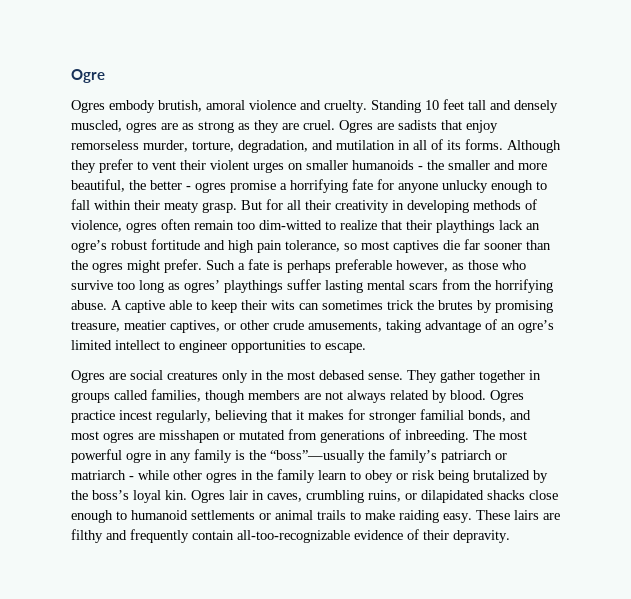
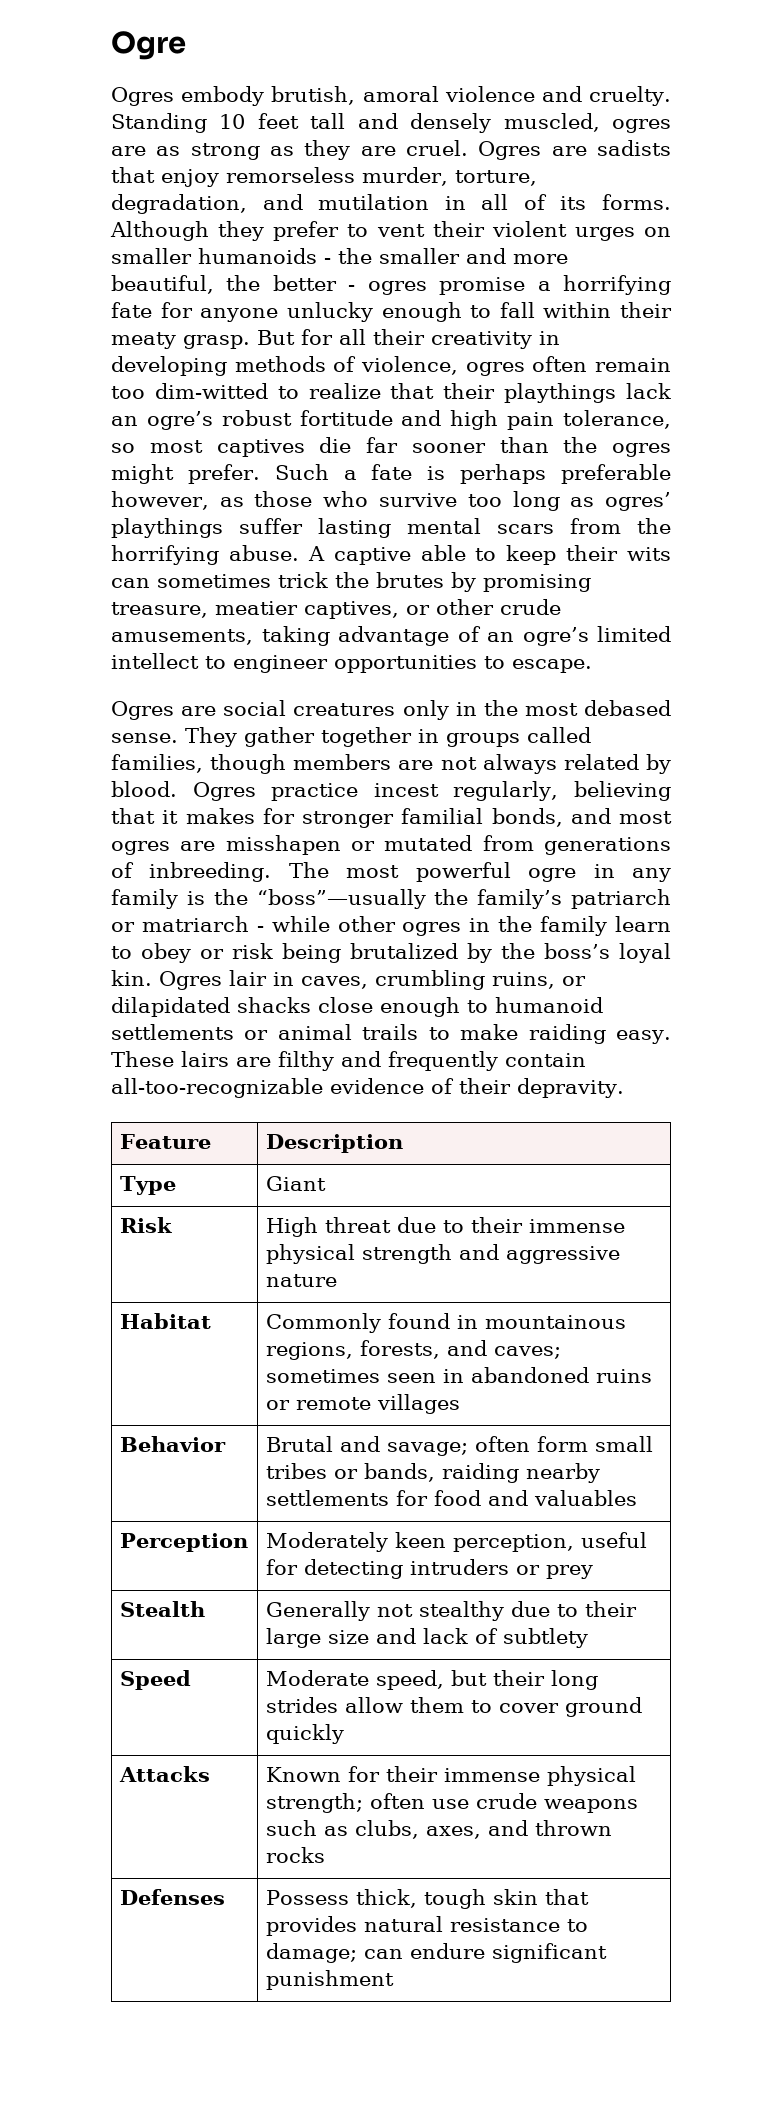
+ Feature | Description
+ Type | Giant
+ Risk | High threat due to their immense physical strength and aggressive nature
+ Habitat | Commonly found in mountainous regions, forests, and caves; sometimes seen in abandoned ruins or remote villages
+ Behavior | Brutal and savage; often form small tribes or bands, raiding nearby settlements for food and valuables
+ Perception | Moderately keen perception, useful for detecting intruders or prey
+ Stealth | Generally not stealthy due to their large size and lack of subtlety
+ Speed | Moderate speed, but their long strides allow them to cover ground quickly
+ Attacks | Known for their immense physical strength; often use crude weapons such as clubs, axes, and thrown rocks
+ Defenses | Possess thick, tough skin that provides natural resistance to damage; can endure significant punishment

